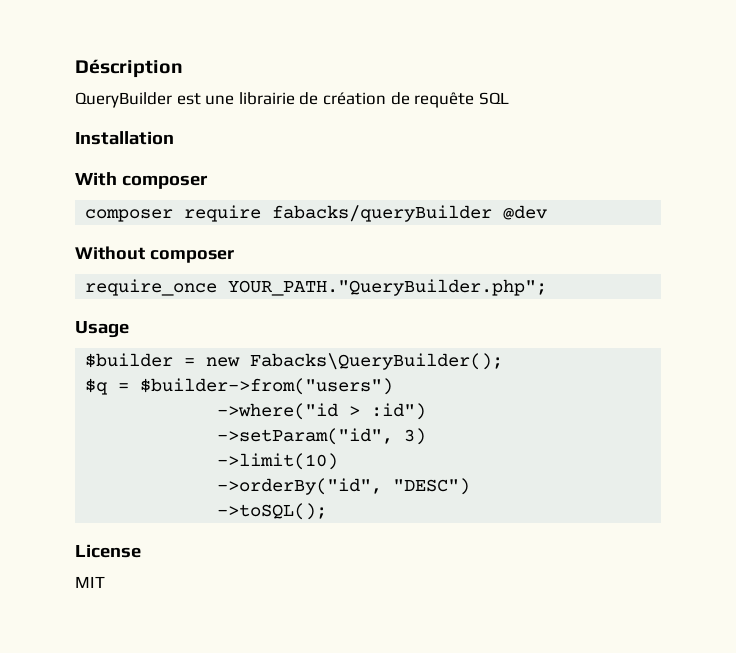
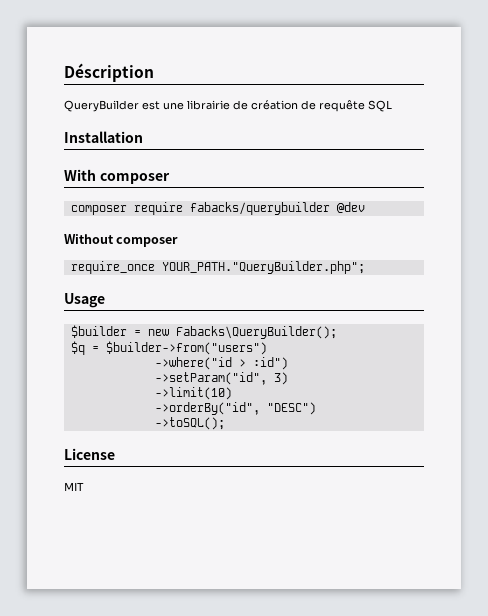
- composer require fabacks/queryBuilder @dev
+ composer require fabacks/querybuilder @dev

